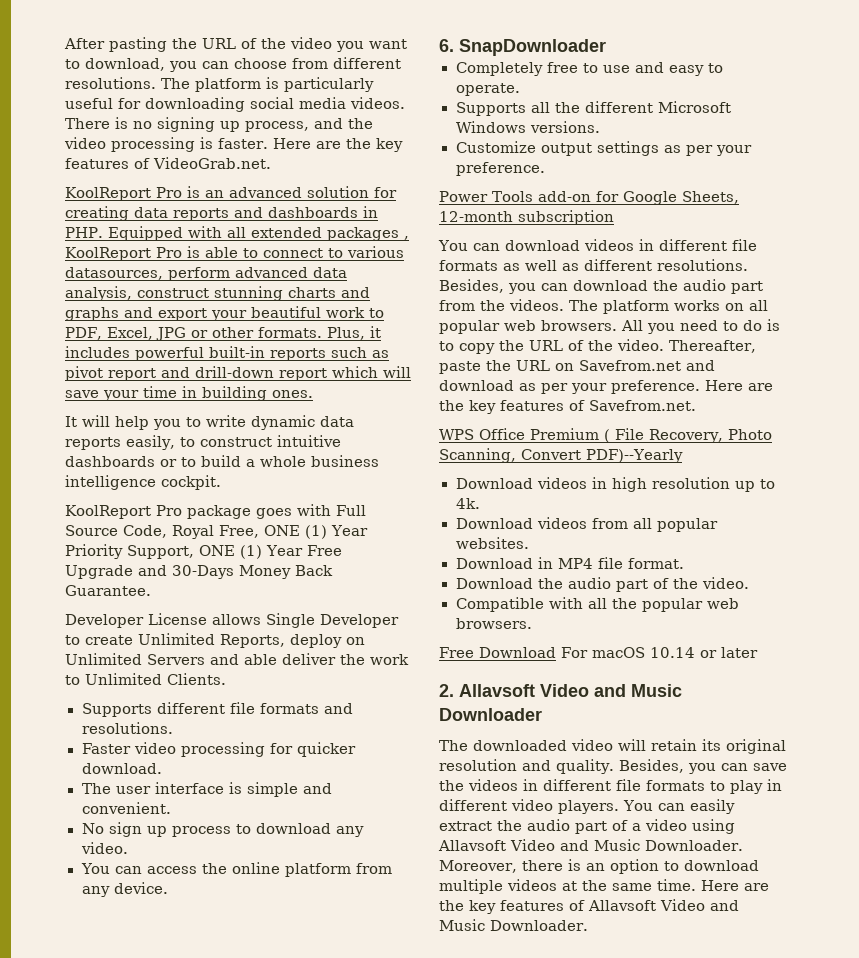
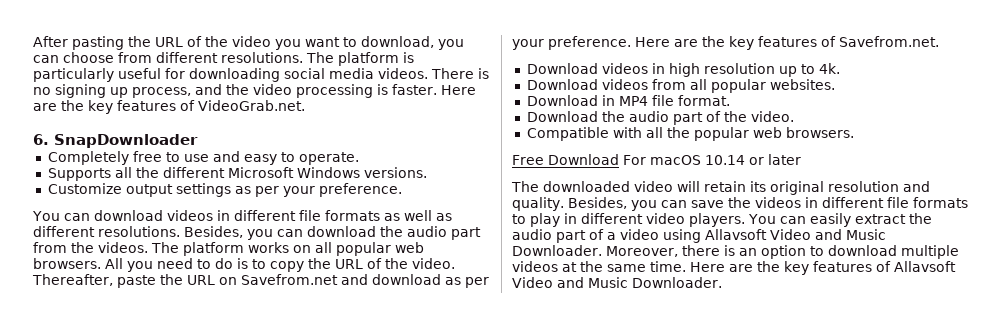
- KoolReport Pro is an advanced solution for creating data reports and dashboards in PHP. Equipped with all extended packages , KoolReport Pro is able to connect to various datasources, perform advanced data analysis, construct stunning charts and graphs and export your beautiful work to PDF, Excel, JPG or other formats. Plus, it includes powerful built-in reports such as pivot report and drill-down report which will save your time in building ones.
- It will help you to write dynamic data reports easily, to construct intuitive dashboards or to build a whole business intelligence cockpit.
- KoolReport Pro package goes with Full Source Code, Royal Free, ONE (1) Year Priority Support, ONE (1) Year Free Upgrade and 30-Days Money Back Guarantee.
- Developer License allows Single Developer to create Unlimited Reports, deploy on Unlimited Servers and able deliver the work to Unlimited Clients.
- Supports different file formats and resolutions.
- Faster video processing for quicker download.
- The user interface is simple and convenient.
- No sign up process to download any video.
- You can access the online platform from any device.
- Power Tools add-on for Google Sheets, 12-month subscription
- WPS Office Premium ( File Recovery, Photo Scanning, Convert PDF)--Yearly
- 2. Allavsoft Video and Music Downloader

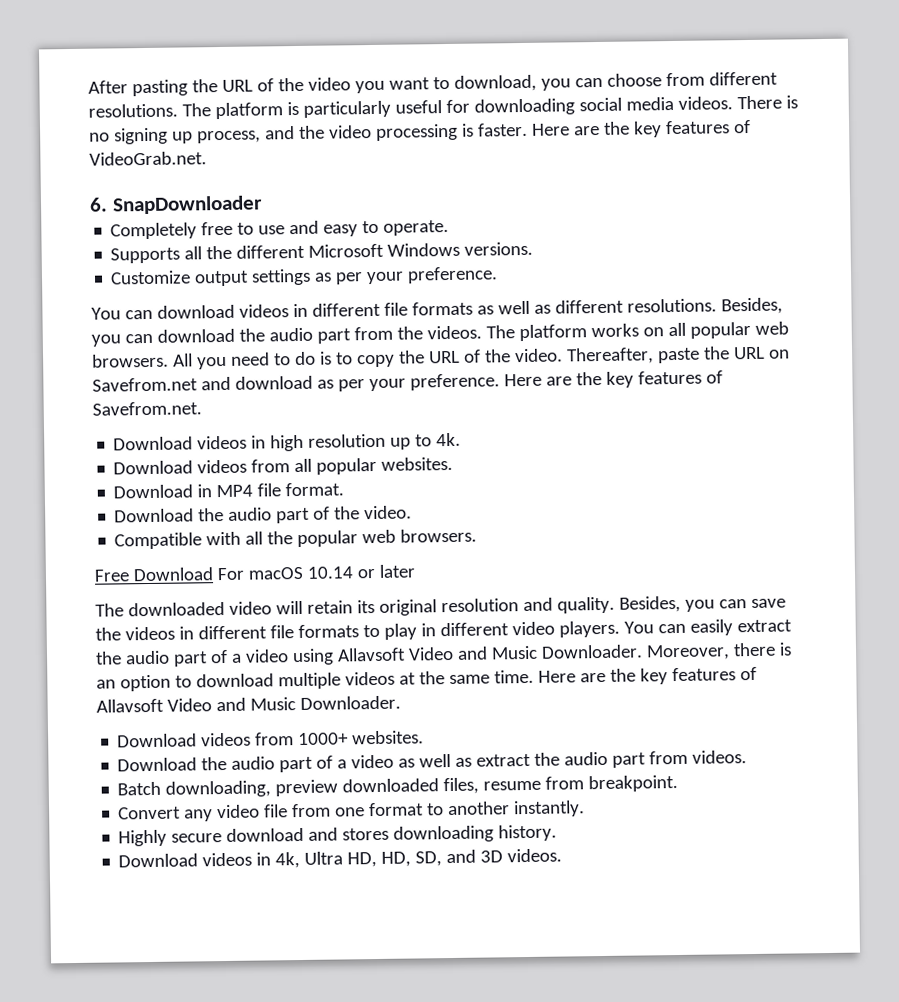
+ Download videos from 1000+ websites.
+ Download the audio part of a video as well as extract the audio part from videos.
+ Batch downloading, preview downloaded files, resume from breakpoint.
+ Convert any video file from one format to another instantly.
+ Highly secure download and stores downloading history.
+ Download videos in 4k, Ultra HD, HD, SD, and 3D videos.

